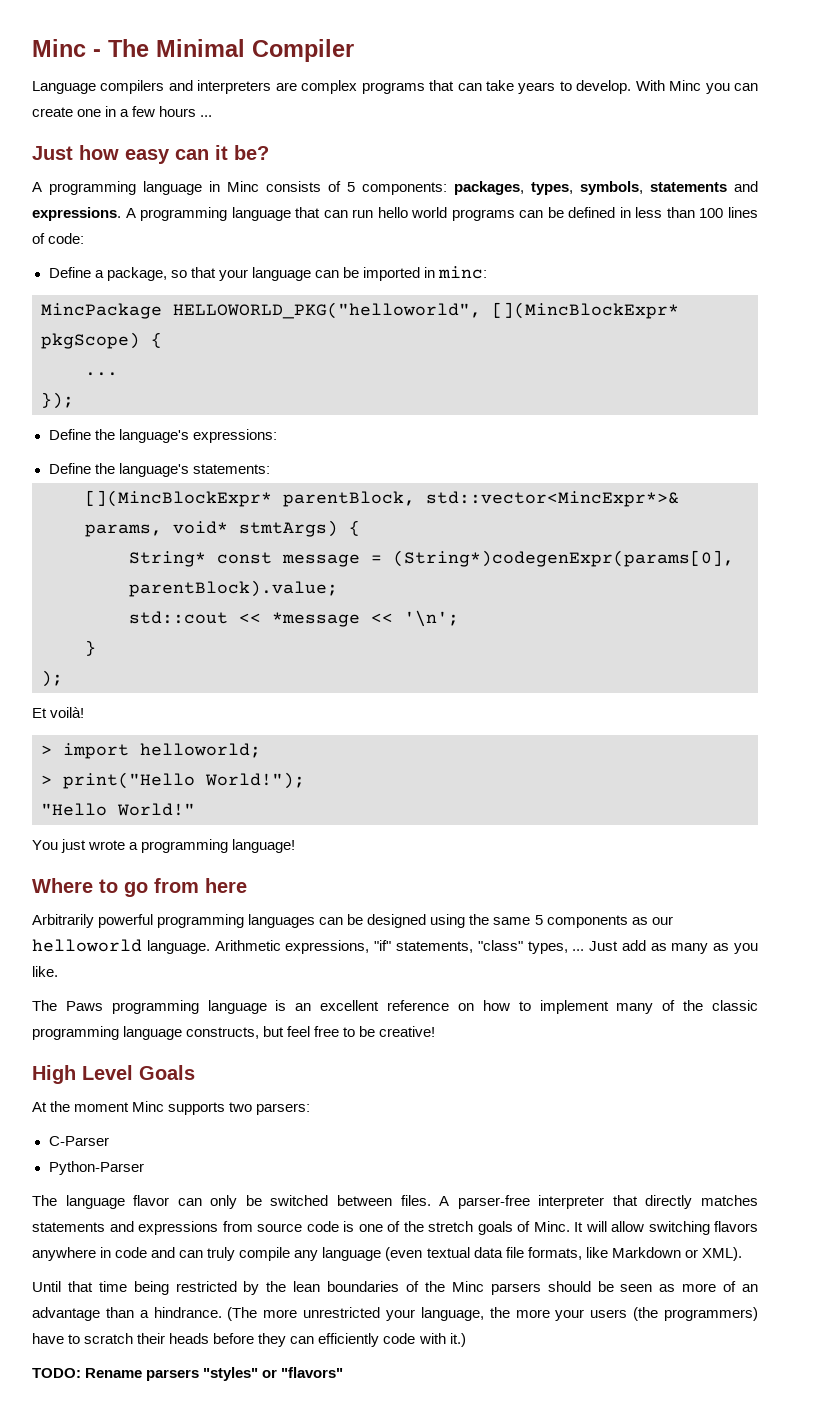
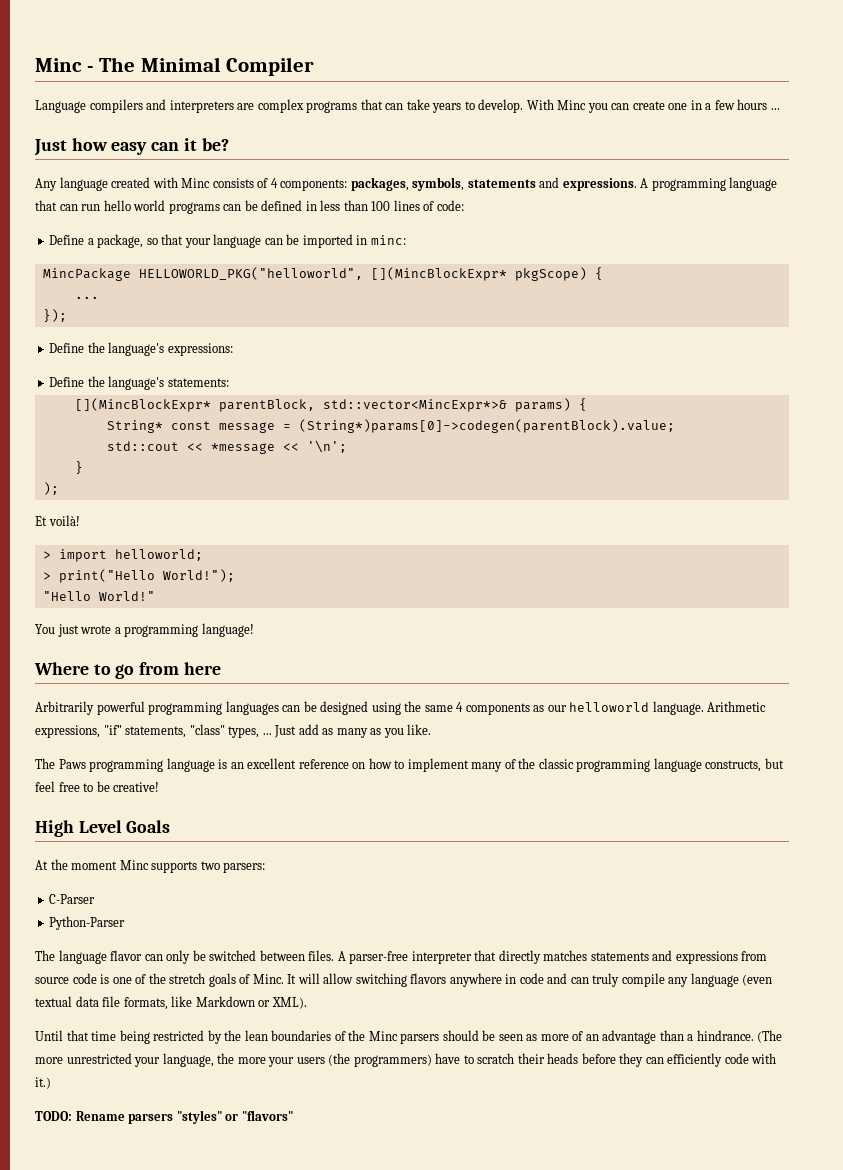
- A programming language in Minc consists of 5 components: packages, types, symbols, statements and expressions.
+ Any language created with Minc consists of 4 components: packages, symbols, statements and expressions.
- [](MincBlockExpr* parentBlock, std::vector<MincExpr*>& params, void* stmtArgs) {
+ [](MincBlockExpr* parentBlock, std::vector<MincExpr*>& params) {
- String* const message = (String*)codegenExpr(params[0], parentBlock).value;
+ String* const message = (String*)params[0]->codegen(parentBlock).value;
- Arbitrarily powerful programming languages can be designed using the same 5 components as our helloworld language.
+ Arbitrarily powerful programming languages can be designed using the same 4 components as our helloworld language.

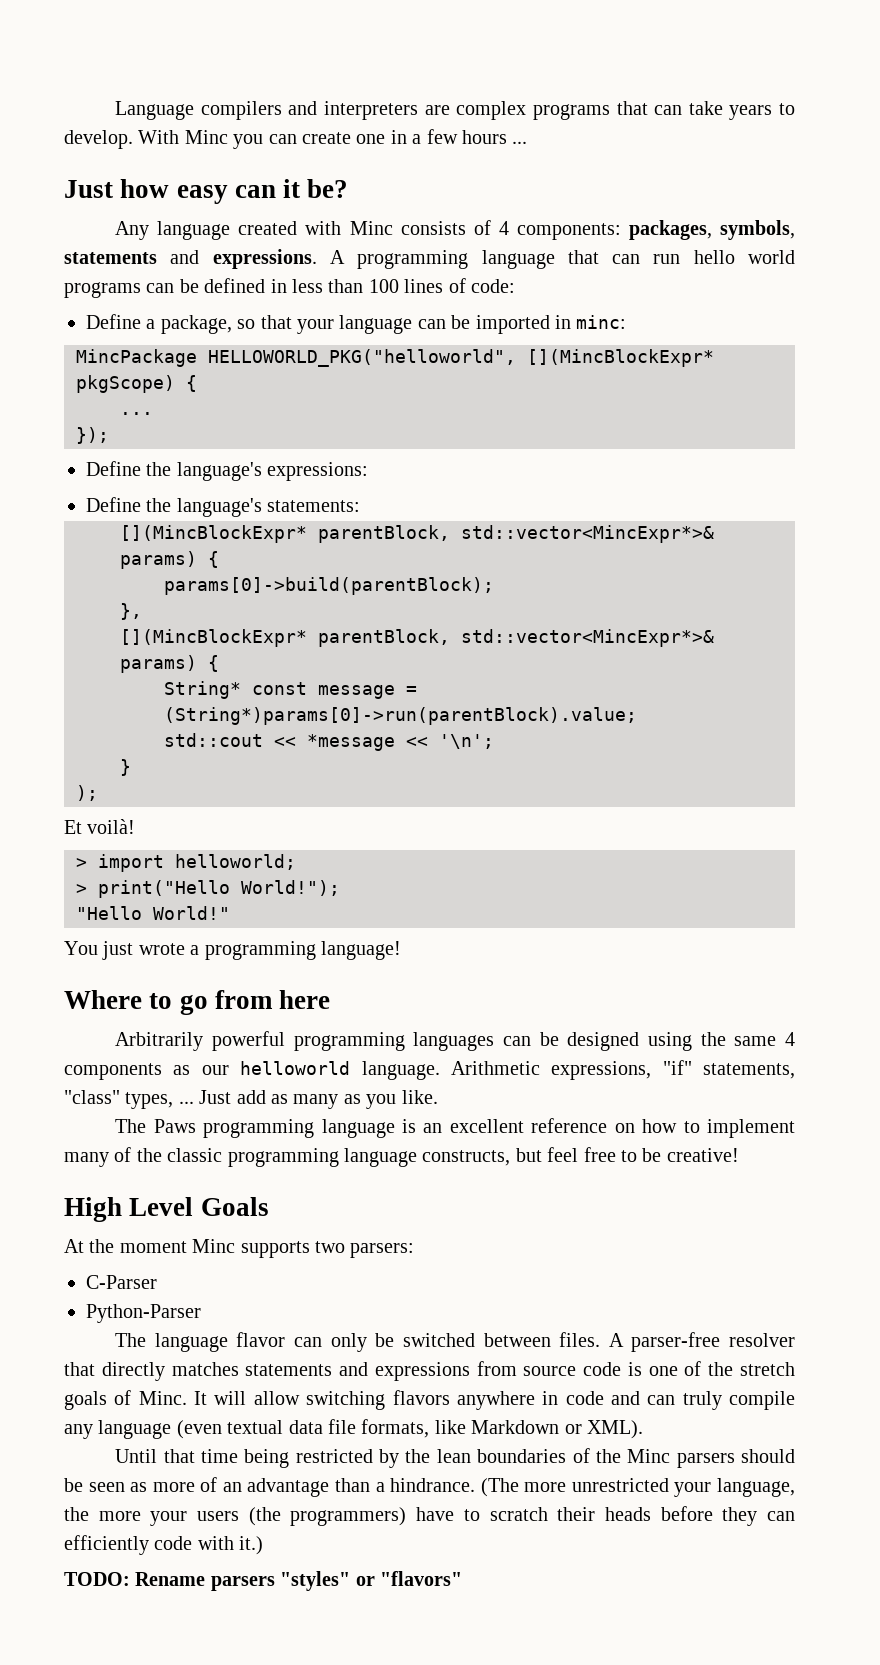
- Minc - The Minimal Compiler
+ params[0]->build(parentBlock);
+ },
+ [](MincBlockExpr* parentBlock, std::vector<MincExpr*>& params) {
- String* const message = (String*)params[0]->codegen(parentBlock).value;
+ String* const message = (String*)params[0]->run(parentBlock).value;
- A parser-free interpreter that directly matches statements and expressions from source code is one of the stretch goals of Minc.
+ A parser-free resolver that directly matches statements and expressions from source code is one of the stretch goals of Minc.

